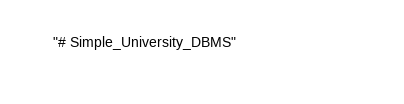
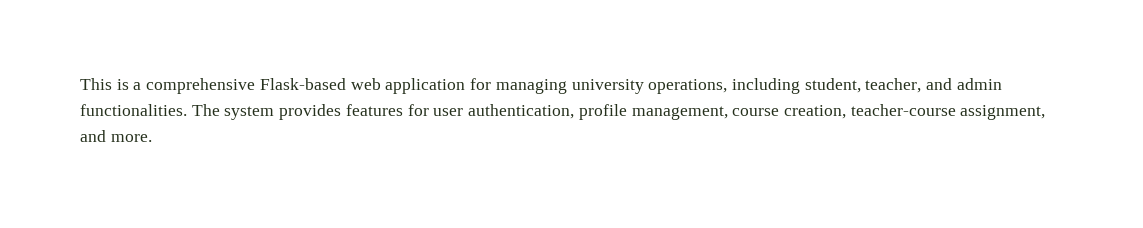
- "# Simple_University_DBMS"
+ This is a comprehensive Flask-based web application for managing university operations, including student, teacher, and admin functionalities. The system provides features for user authentication, profile management, course creation, teacher-course assignment, and more.

